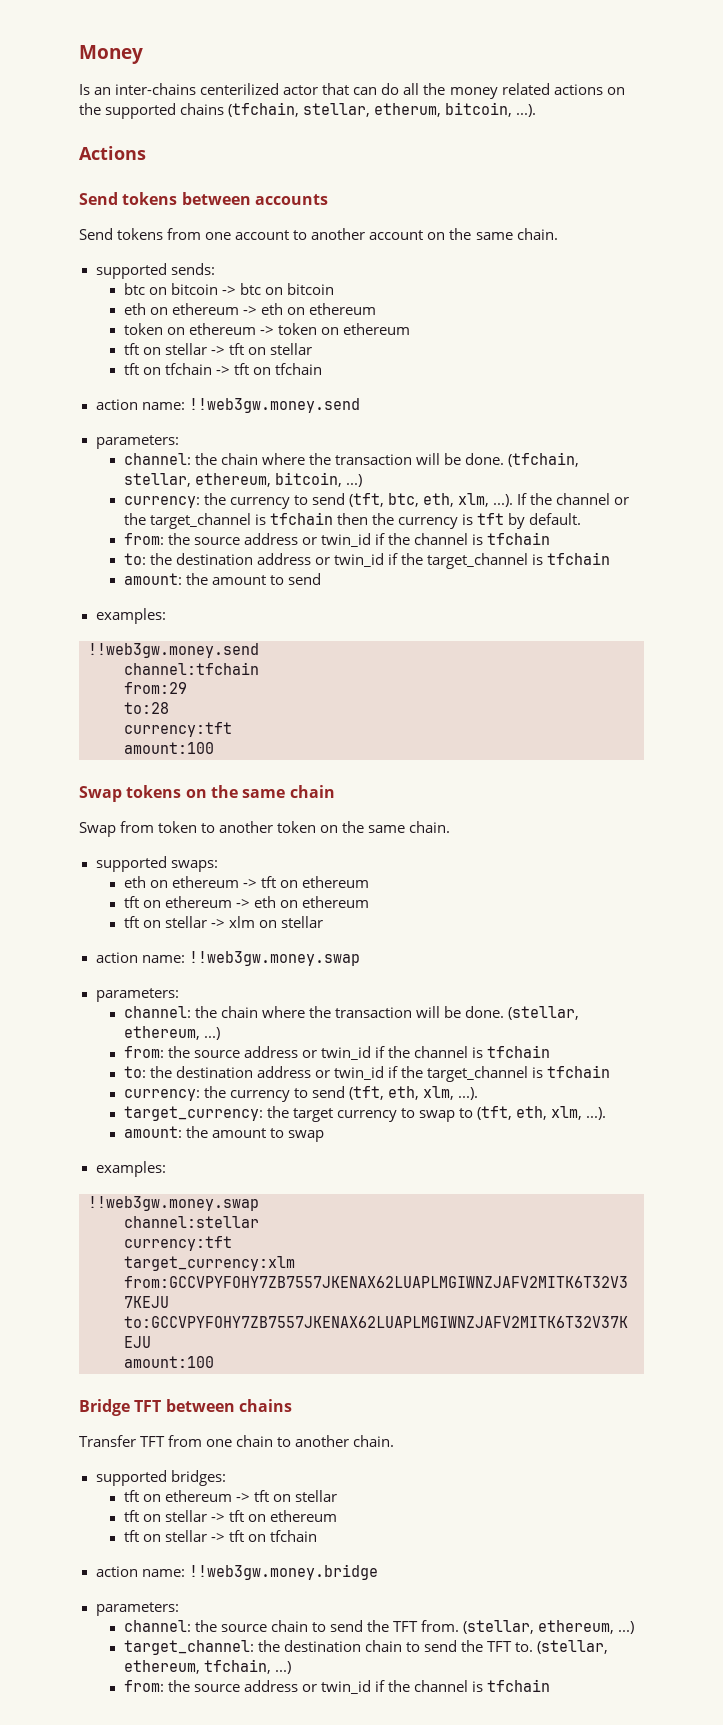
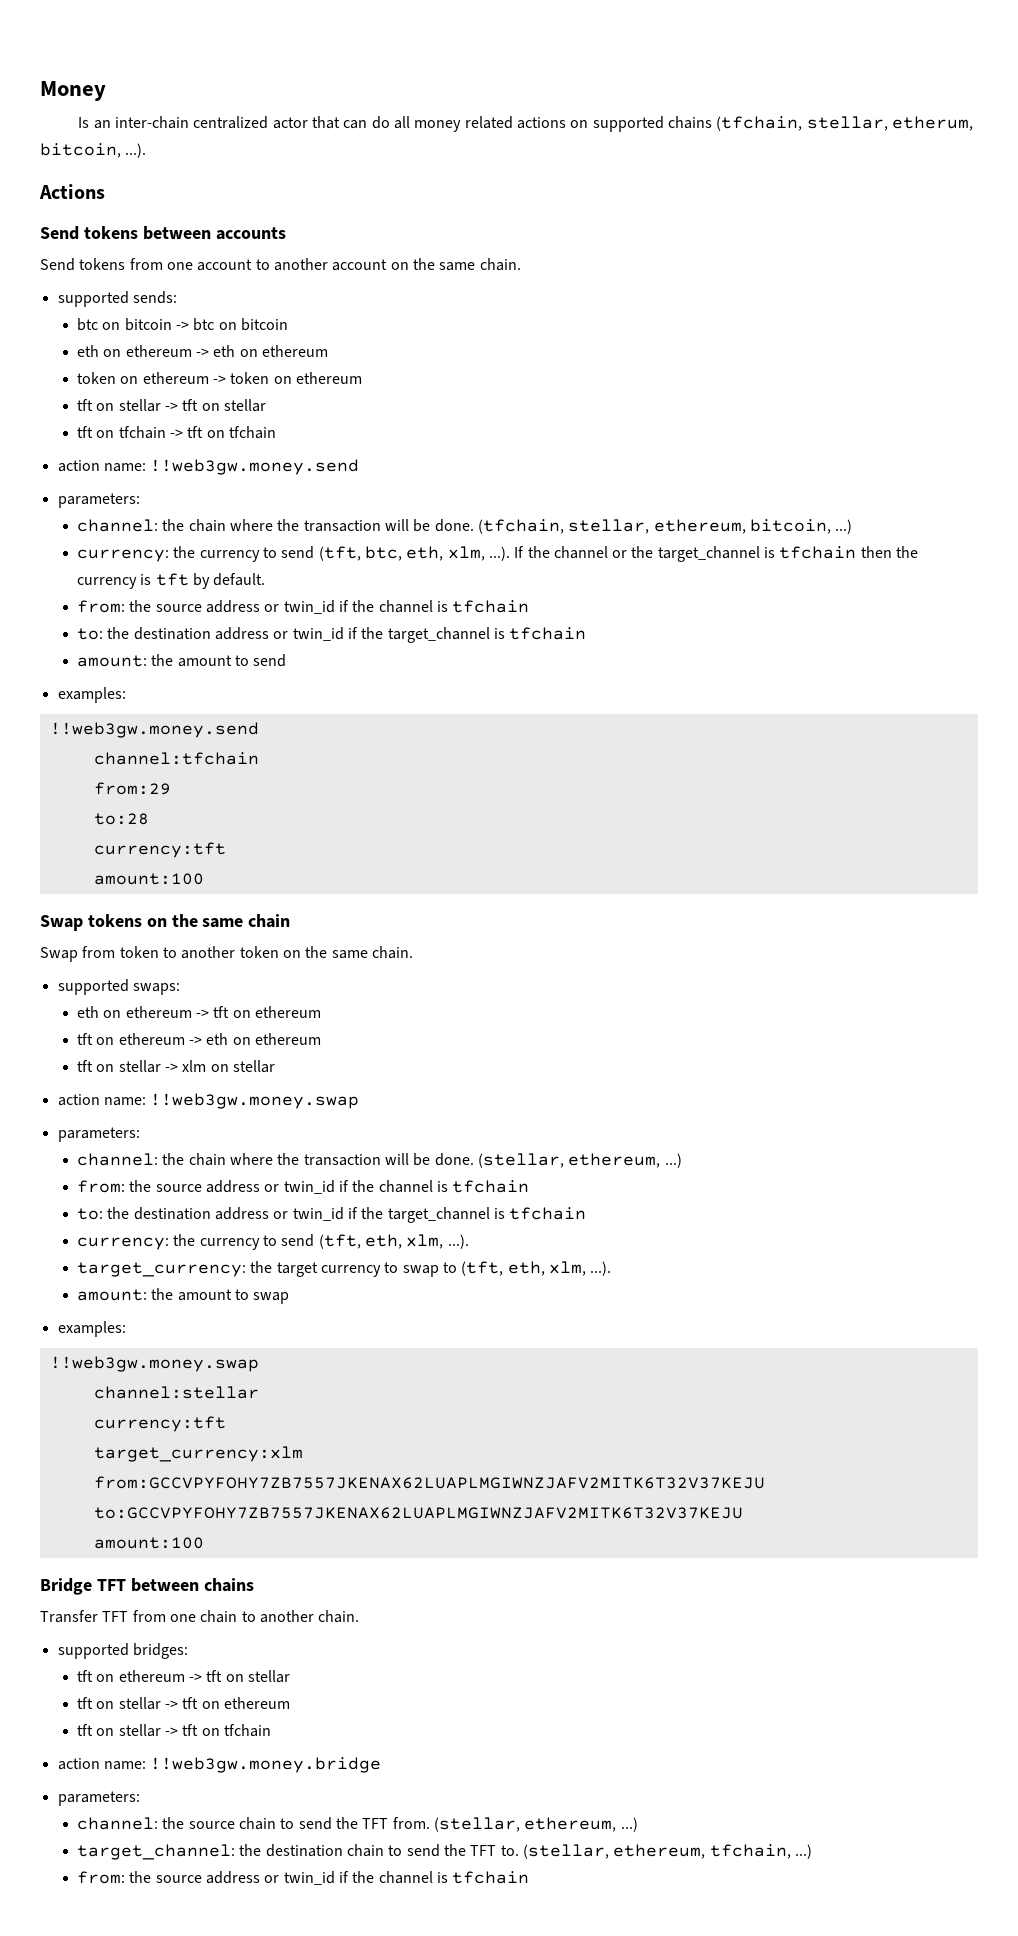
- Is an inter-chains centerilized actor that can do all the money related actions on the supported chains (tfchain, stellar, etherum, bitcoin, ...).
+ Is an inter-chain centralized actor that can do all money related actions on supported chains (tfchain, stellar, etherum, bitcoin, ...).

